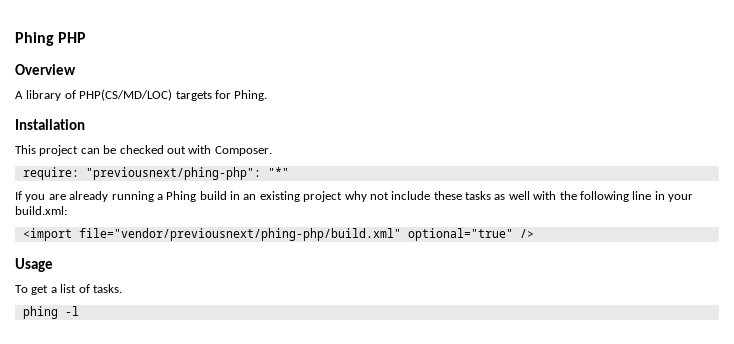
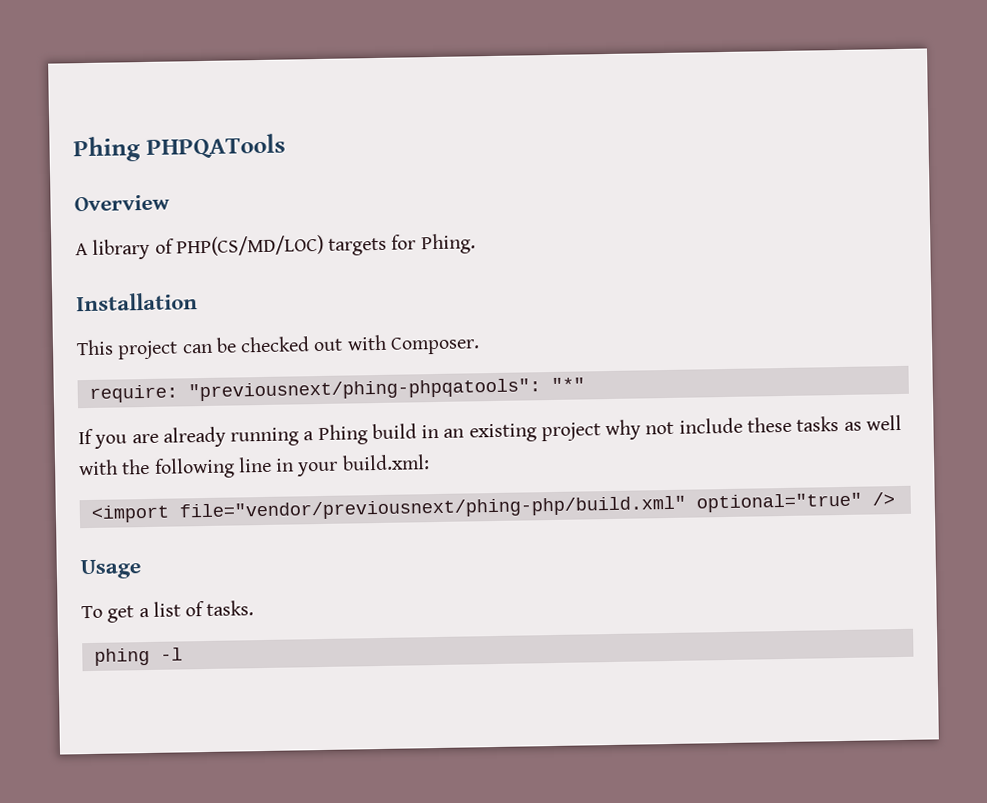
- Phing PHP
+ Phing PHPQATools
- require: "previousnext/phing-php": "*"
+ require: "previousnext/phing-phpqatools": "*"

